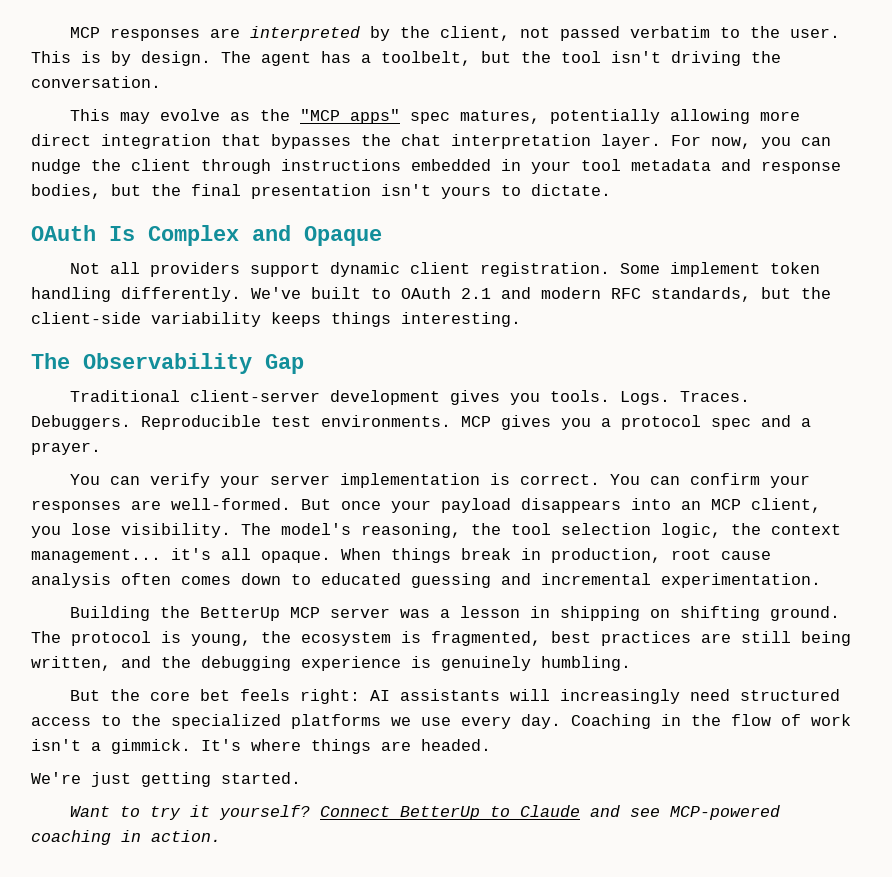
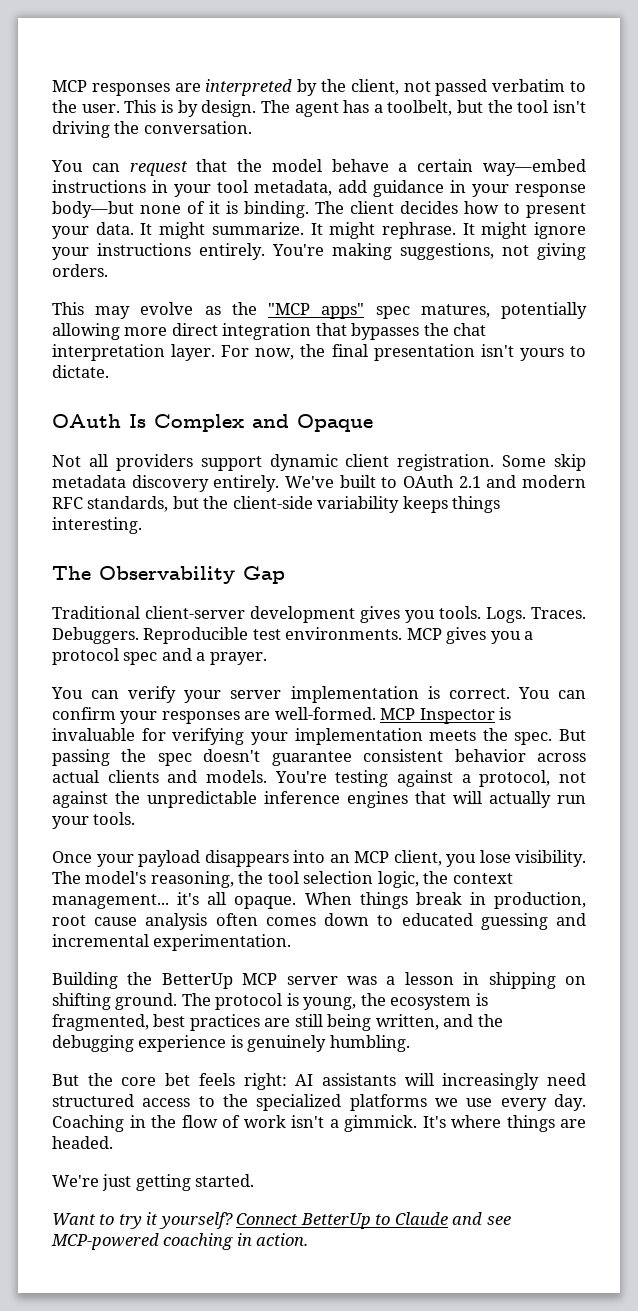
+ You can request that the model behave a certain way—embed instructions in your tool metadata, add guidance in your response body—but none of it is binding. The client decides how to present your data. It might summarize. It might rephrase. It might ignore your instructions entirely. You're making suggestions, not giving orders.
- For now, you can nudge the client through instructions embedded in your tool metadata and response bodies, but the final presentation isn't yours to dictate.
+ For now, the final presentation isn't yours to dictate.
- Some implement token handling differently.
+ Some skip metadata discovery entirely.
- But once your payload disappears into an MCP client, you lose visibility.
+ MCP Inspector is invaluable for verifying your implementation meets the spec. But passing the spec doesn't guarantee consistent behavior across actual clients and models. You're testing against a protocol, not against the unpredictable inference engines that will actually run your tools.
+ Once your payload disappears into an MCP client, you lose visibility.

